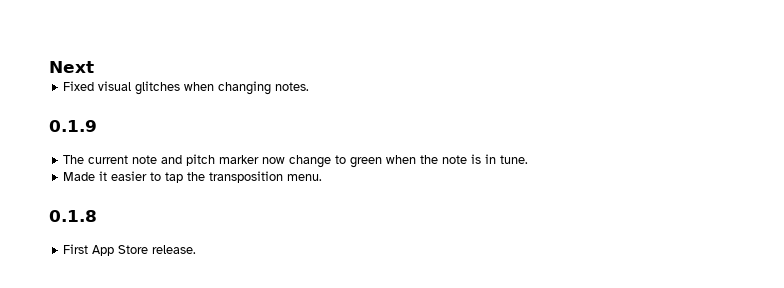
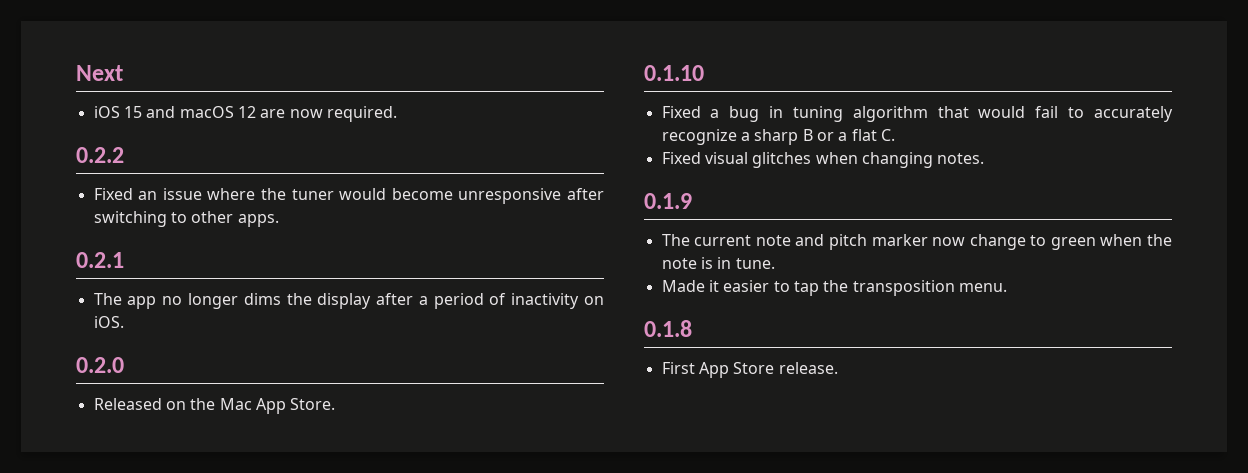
+ iOS 15 and macOS 12 are now required.
+ 0.2.2
+ Fixed an issue where the tuner would become unresponsive after switching to other apps.
+ 0.2.1
+ The app no longer dims the display after a period of inactivity on iOS.
+ 0.2.0
+ Released on the Mac App Store.
+ 0.1.10
+ Fixed a bug in tuning algorithm that would fail to accurately recognize a sharp B or a flat C.

